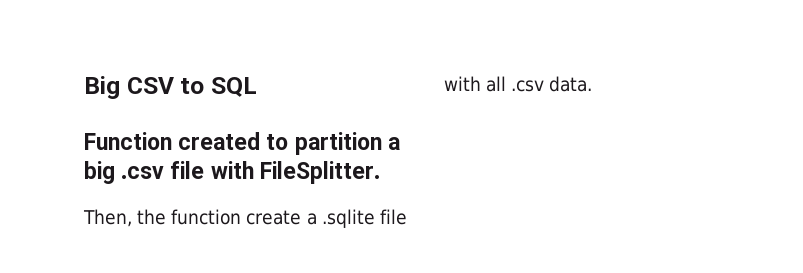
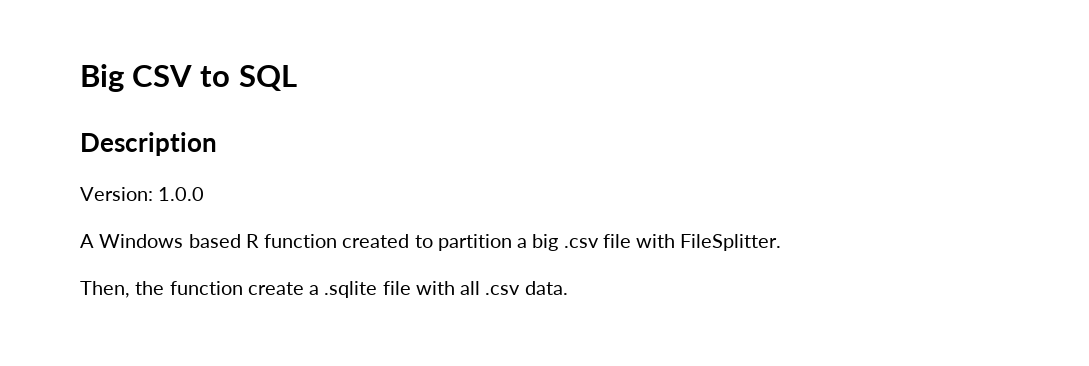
- Function created to partition a big .csv file with FileSplitter.
+ Description
+ Version: 1.0.0
+ A Windows based R function created to partition a big .csv file with FileSplitter.

